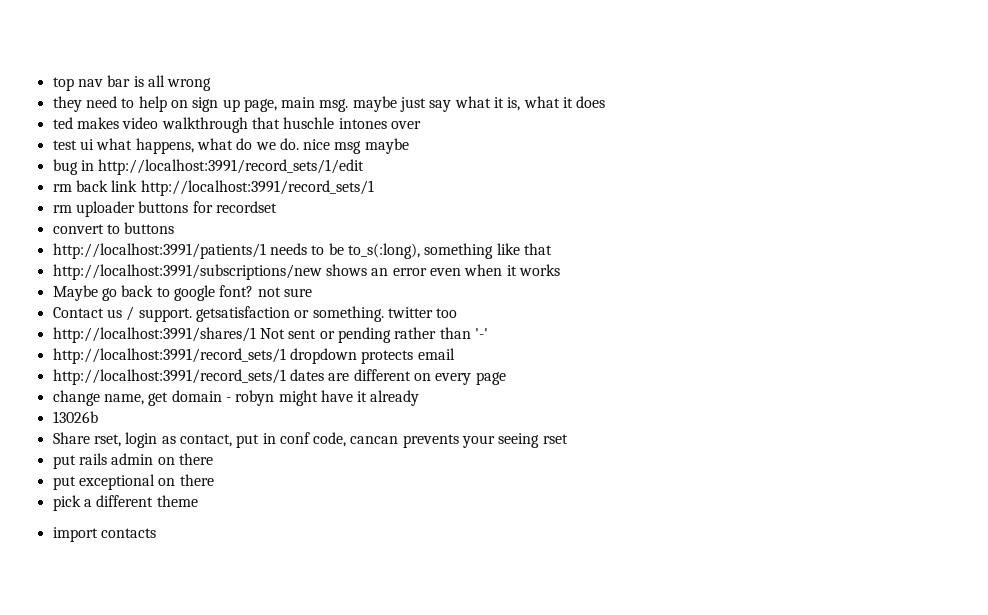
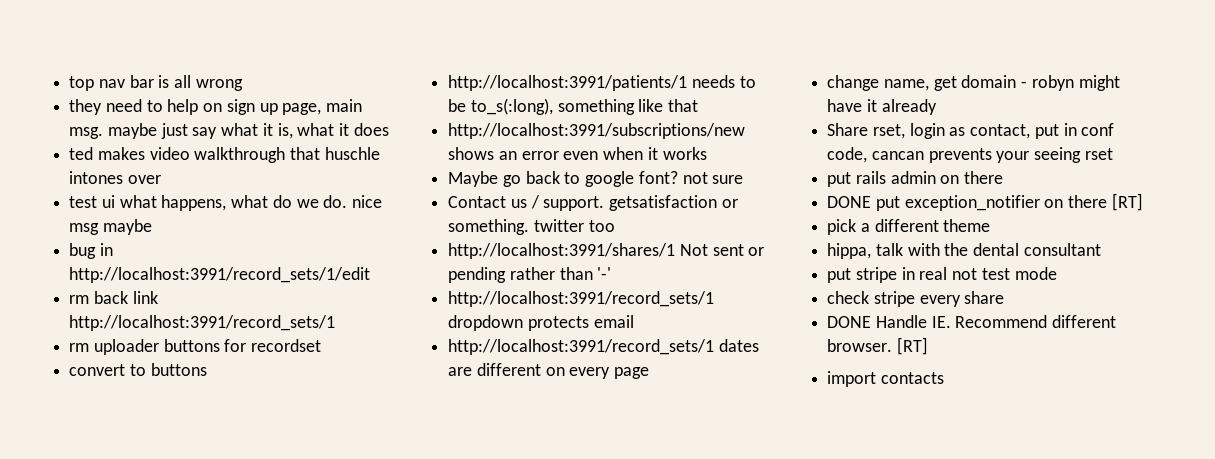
- 13026b
- put exceptional on there
+ DONE put exception_notifier on there [RT]
+ hippa, talk with the dental consultant
+ put stripe in real not test mode
+ check stripe every share
+ DONE Handle IE. Recommend different browser. [RT]

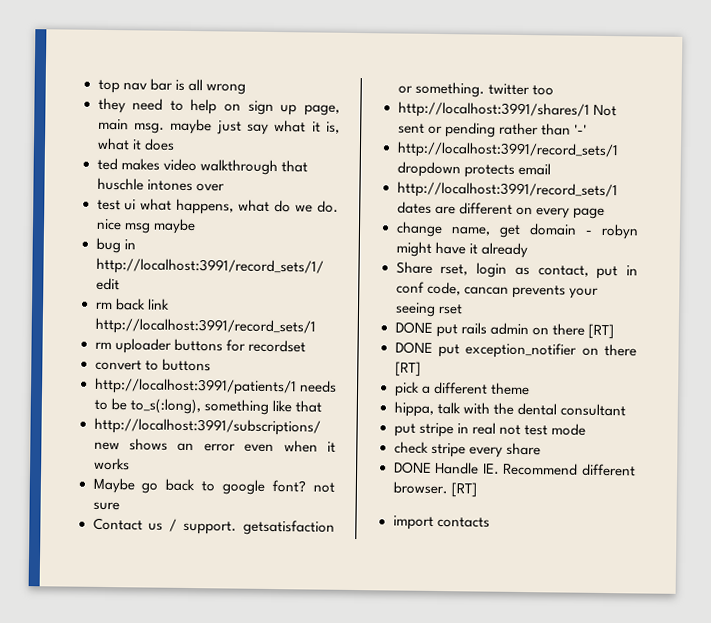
- put rails admin on there
+ DONE put rails admin on there [RT]

